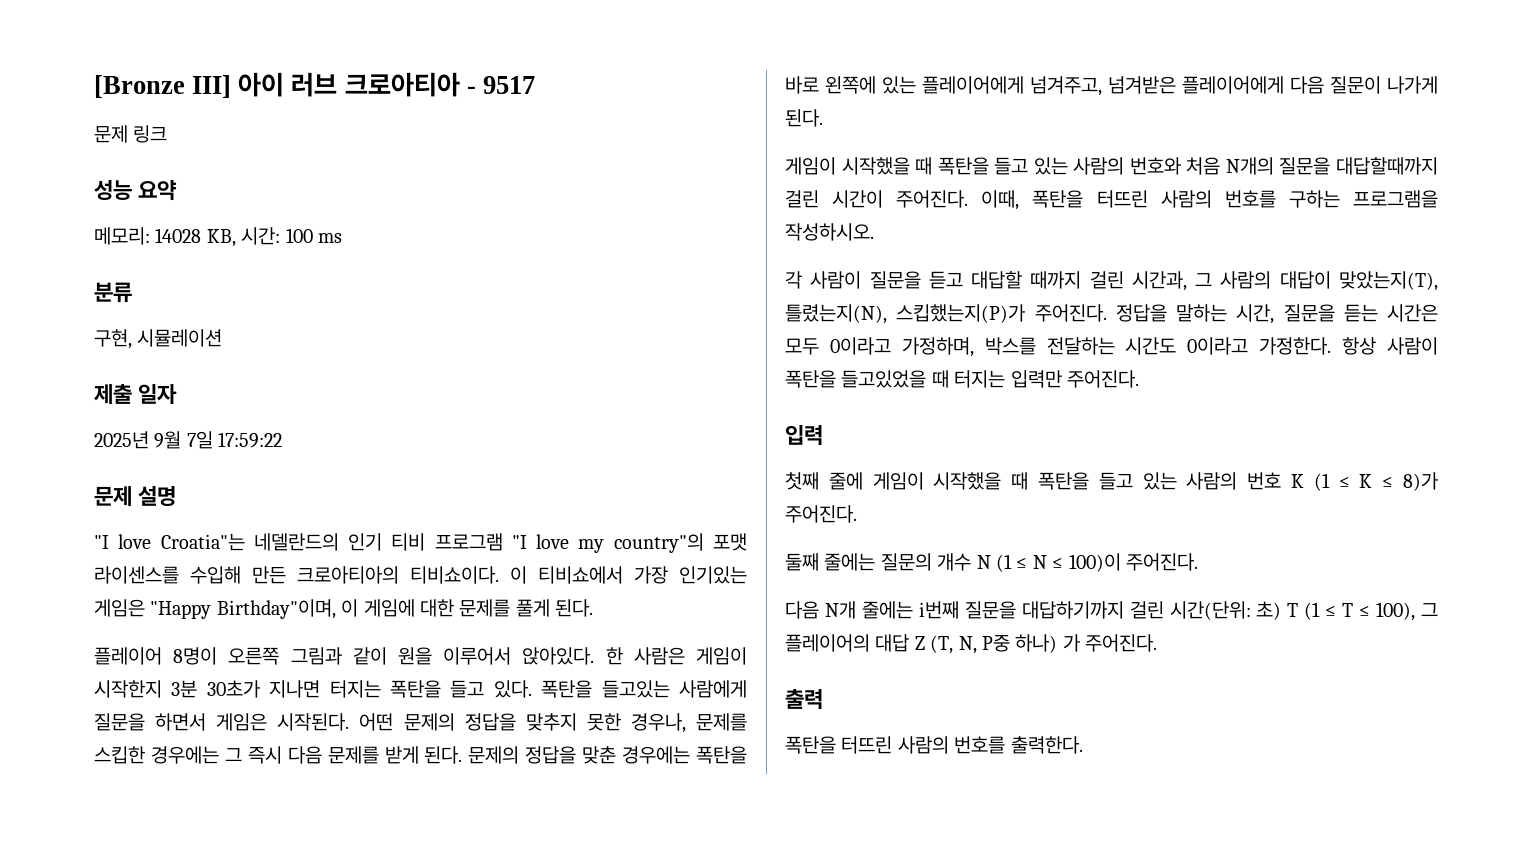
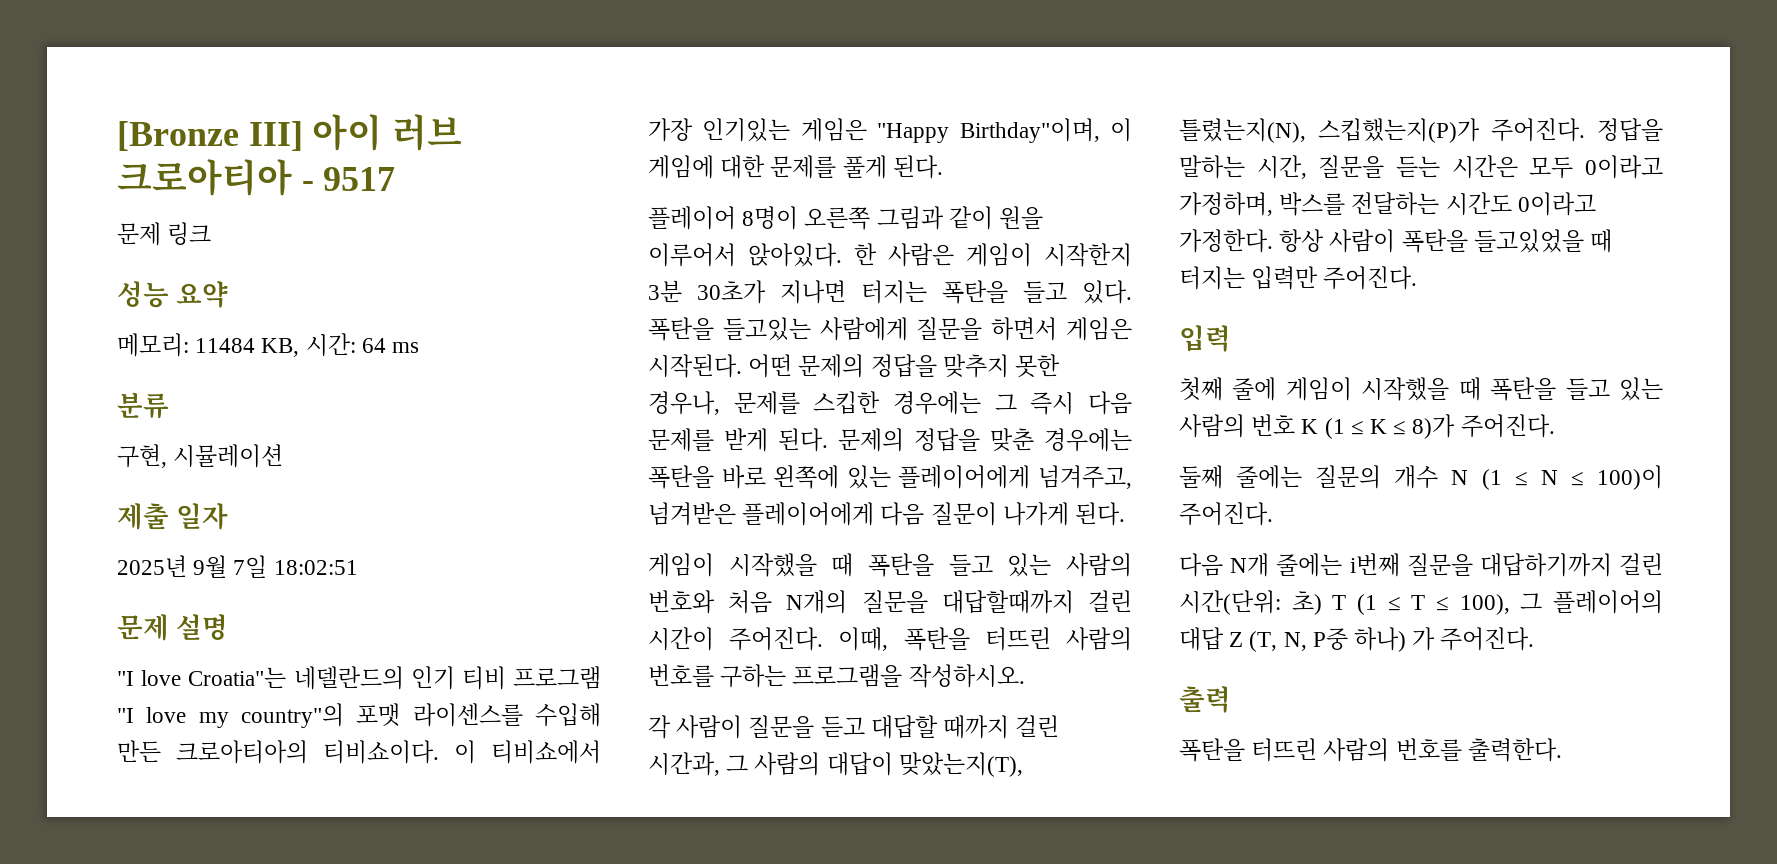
- 메모리: 14028 KB, 시간: 100 ms
+ 메모리: 11484 KB, 시간: 64 ms
- 2025년 9월 7일 17:59:22
+ 2025년 9월 7일 18:02:51

